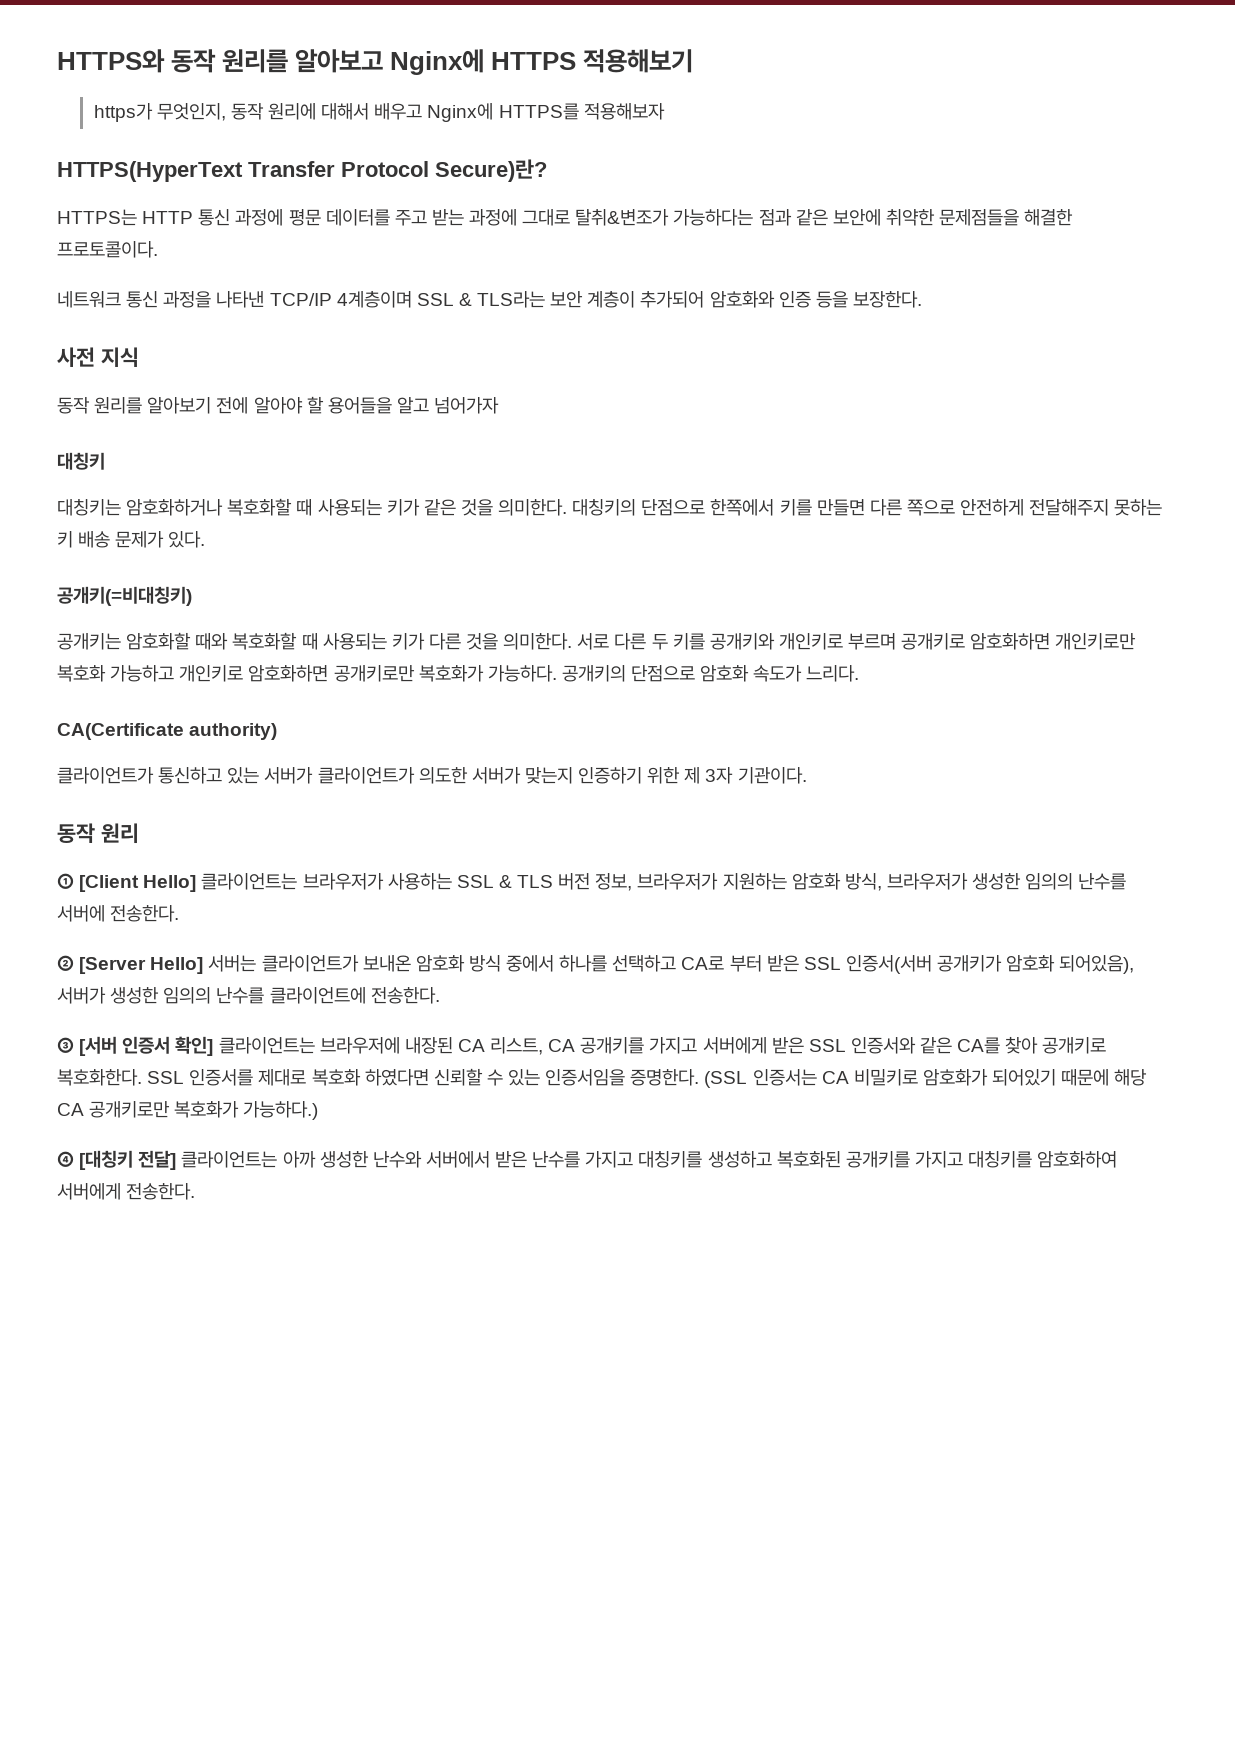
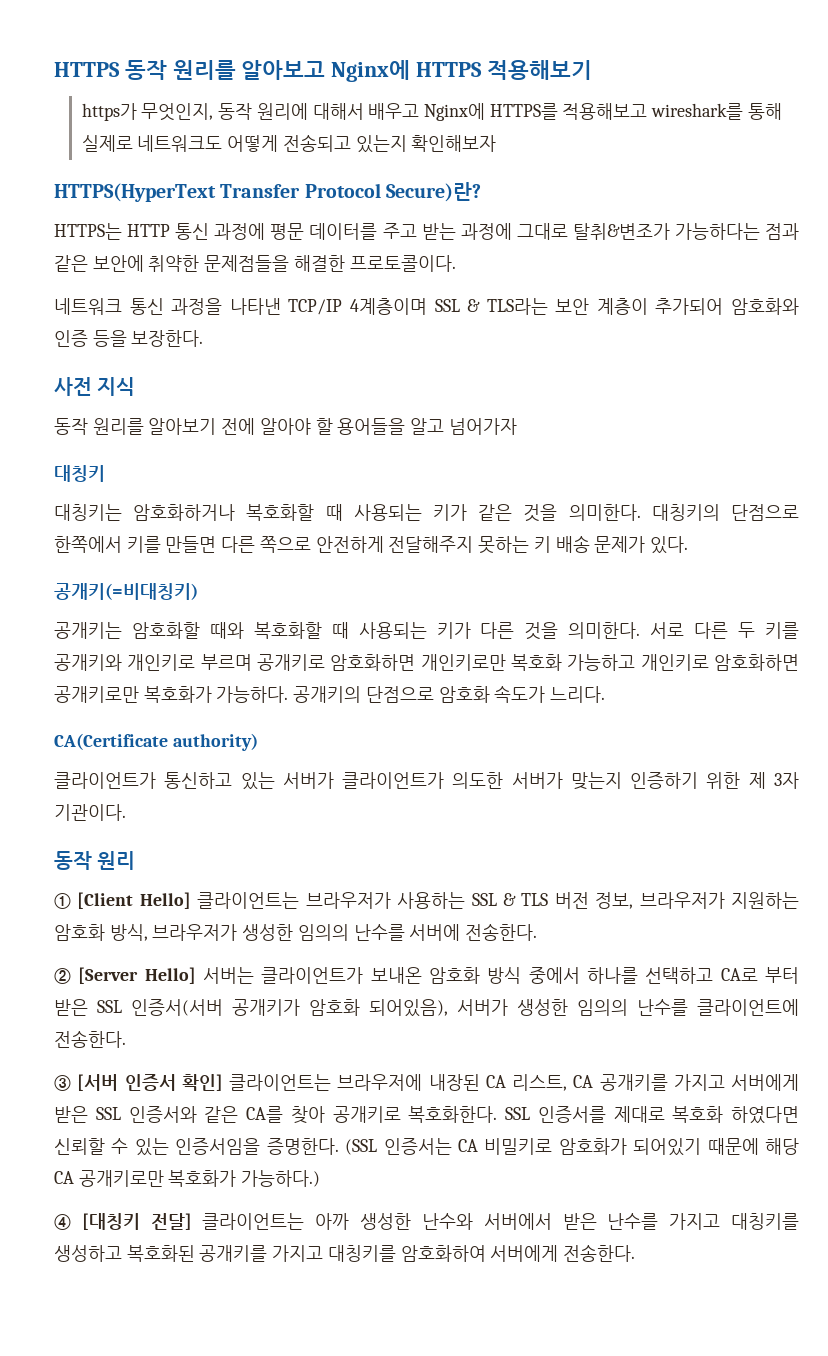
- HTTPS와 동작 원리를 알아보고 Nginx에 HTTPS 적용해보기
+ HTTPS 동작 원리를 알아보고 Nginx에 HTTPS 적용해보기
- https가 무엇인지, 동작 원리에 대해서 배우고 Nginx에 HTTPS를 적용해보자
+ https가 무엇인지, 동작 원리에 대해서 배우고 Nginx에 HTTPS를 적용해보고 wireshark를 통해 실제로 네트워크도 어떻게 전송되고 있는지 확인해보자

